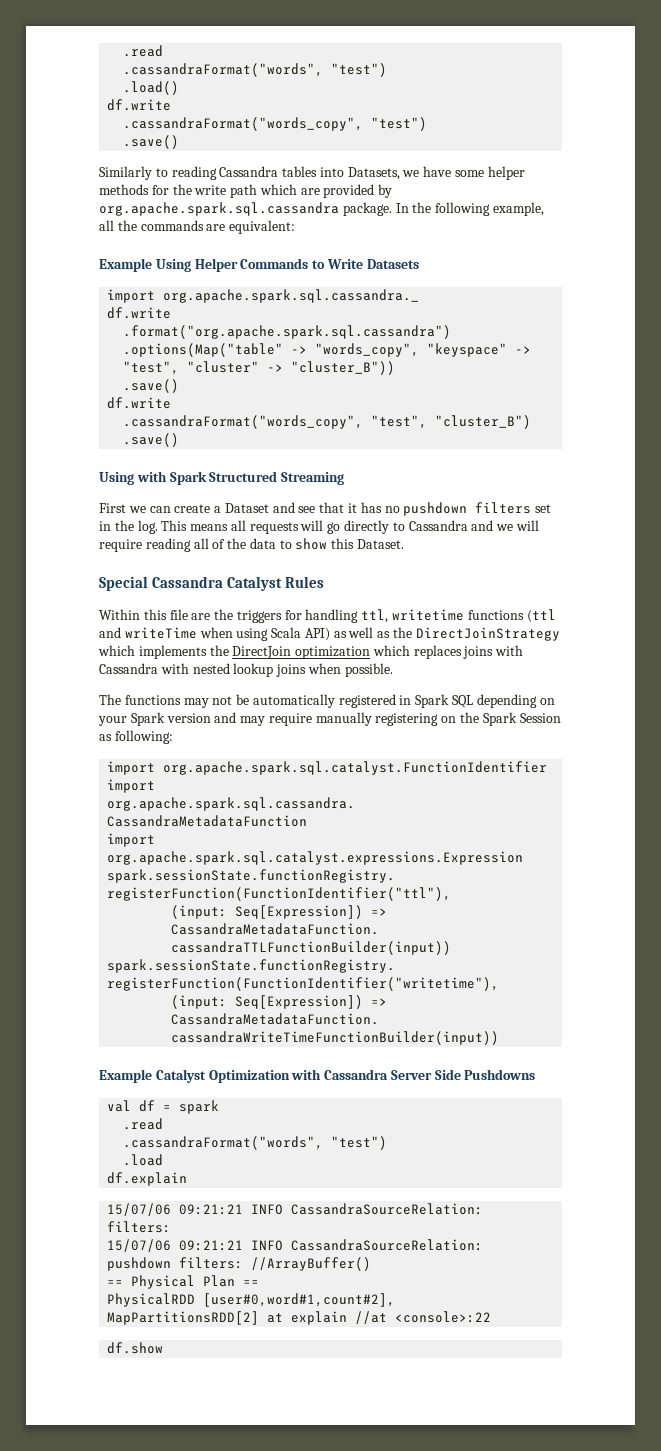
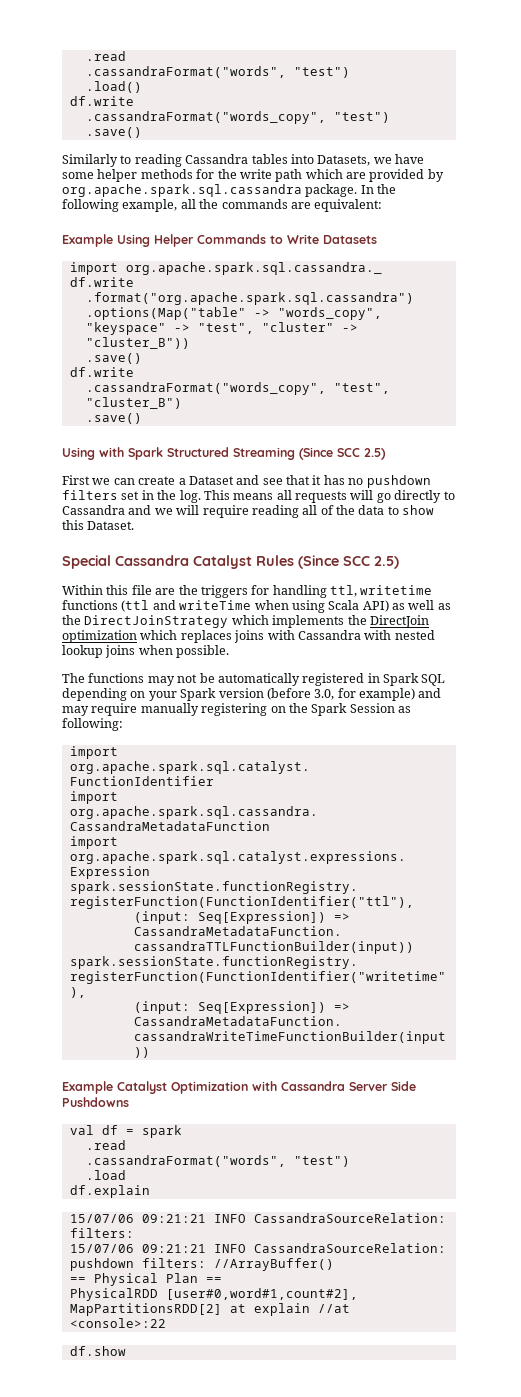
- Using with Spark Structured Streaming
+ Using with Spark Structured Streaming (Since SCC 2.5)
- Special Cassandra Catalyst Rules
+ Special Cassandra Catalyst Rules (Since SCC 2.5)
- The functions may not be automatically registered in Spark SQL depending on your Spark version and may require manually registering on the Spark Session as following:
+ The functions may not be automatically registered in Spark SQL depending on your Spark version (before 3.0, for example) and may require manually registering on the Spark Session as following:

